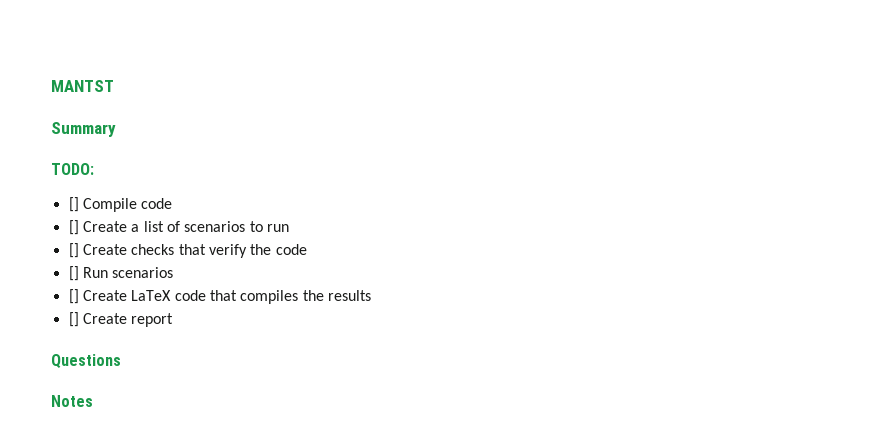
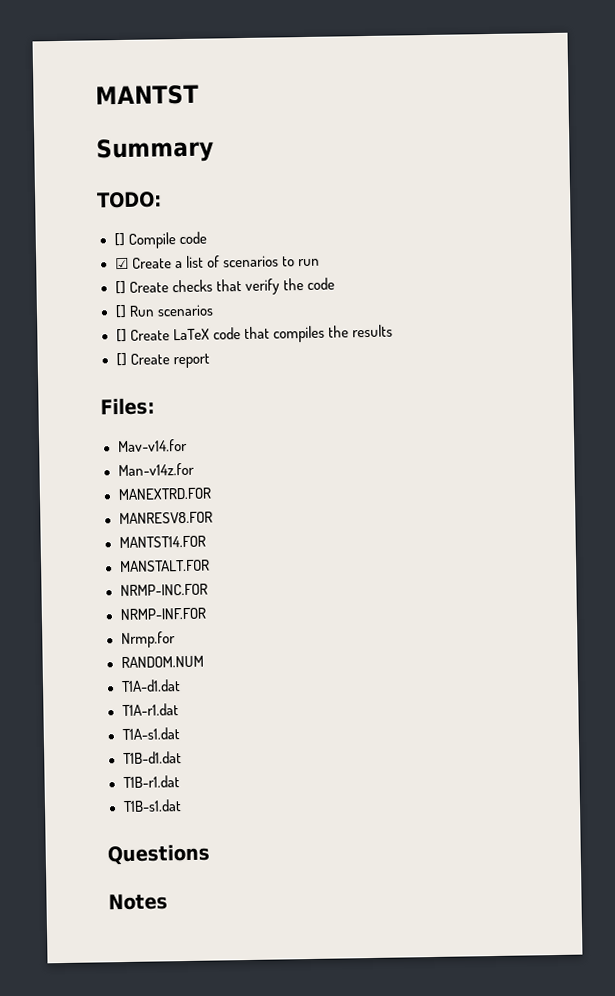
- [] Create a list of scenarios to run
+ ☑ Create a list of scenarios to run
+ Files:
+ Mav-v14.for
+ Man-v14z.for
+ MANEXTRD.FOR
+ MANRESV8.FOR
+ MANTST14.FOR
+ MANSTALT.FOR
+ NRMP-INC.FOR
+ NRMP-INF.FOR
+ Nrmp.for
+ RANDOM.NUM
+ T1A-d1.dat
+ T1A-r1.dat
+ T1A-s1.dat
+ T1B-d1.dat
+ T1B-r1.dat
+ T1B-s1.dat

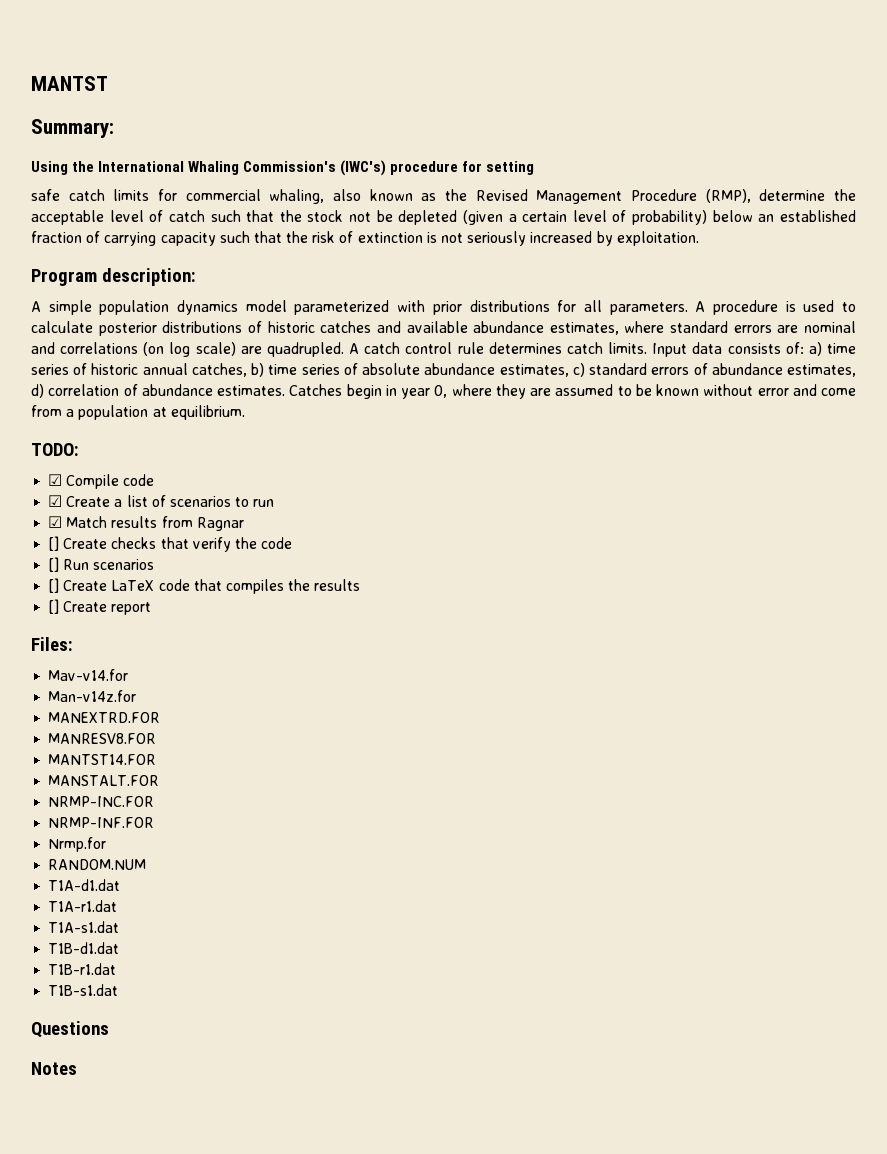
- Summary
+ Summary:
+ Using the International Whaling Commission's (IWC's) procedure for setting
+ safe catch limits for commercial whaling, also known as the Revised Management Procedure (RMP), determine the acceptable level of catch such that the stock not be depleted (given a certain level of probability) below an established fraction of carrying capacity such that the risk of extinction is not seriously increased by exploitation.
+ Program description:
+ A simple population dynamics model parameterized with prior distributions for all parameters. A procedure is used to calculate posterior distributions of historic catches and available abundance estimates, where standard errors are nominal and correlations (on log scale) are quadrupled. A catch control rule determines catch limits. Input data consists of: a) time series of historic annual catches, b) time series of absolute abundance estimates, c) standard errors of abundance estimates, d) correlation of abundance estimates. Catches begin in year 0, where they are assumed to be known without error and come from a population at equilibrium.
- [] Compile code
+ ☑ Compile code
+ ☑ Match results from Ragnar

